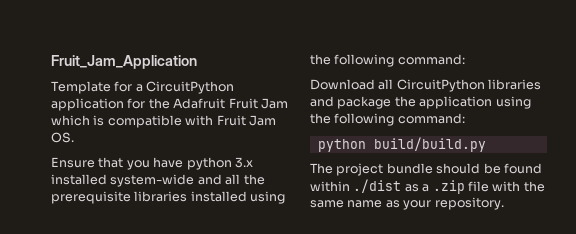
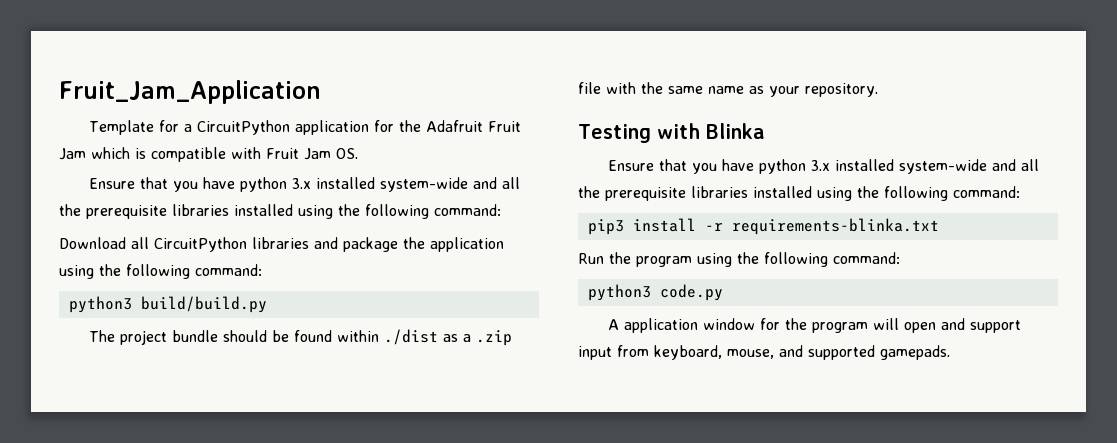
- python build/build.py
+ python3 build/build.py
+ Testing with Blinka
+ Ensure that you have python 3.x installed system-wide and all the prerequisite libraries installed using the following command:
+ pip3 install -r requirements-blinka.txt
+ Run the program using the following command:
+ python3 code.py
+ A application window for the program will open and support input from keyboard, mouse, and supported gamepads.

